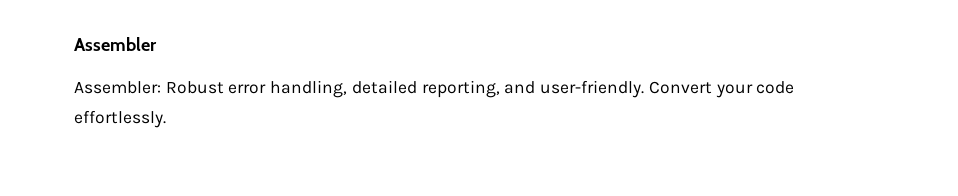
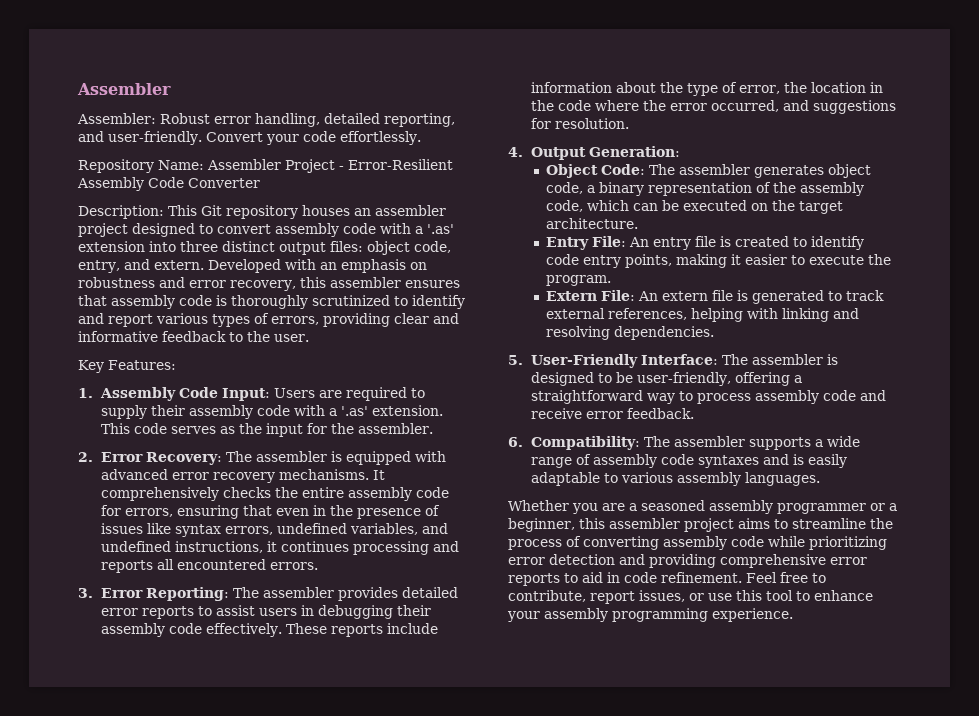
+ Repository Name: Assembler Project - Error-Resilient Assembly Code Converter
+ Description: This Git repository houses an assembler project designed to convert assembly code with a '.as' extension into three distinct output files: object code, entry, and extern. Developed with an emphasis on robustness and error recovery, this assembler ensures that assembly code is thoroughly scrutinized to identify and report various types of errors, providing clear and informative feedback to the user.
+ Key Features:
+ 1. Assembly Code Input: Users are required to supply their assembly code with a '.as' extension. This code serves as the input for the assembler.
+ 2. Error Recovery: The assembler is equipped with advanced error recovery mechanisms. It comprehensively checks the entire assembly code for errors, ensuring that even in the presence of issues like syntax errors, undefined variables, and undefined instructions, it continues processing and reports all encountered errors.
+ 3. Error Reporting: The assembler provides detailed error reports to assist users in debugging their assembly code effectively. These reports include information about the type of error, the location in the code where the error occurred, and suggestions for resolution.
+ 4. Output Generation:
+ Object Code: The assembler generates object code, a binary representation of the assembly code, which can be executed on the target architecture.
+ Entry File: An entry file is created to identify code entry points, making it easier to execute the program.
+ Extern File: An extern file is generated to track external references, helping with linking and resolving dependencies.
+ 5. User-Friendly Interface: The assembler is designed to be user-friendly, offering a straightforward way to process assembly code and receive error feedback.
+ 6. Compatibility: The assembler supports a wide range of assembly code syntaxes and is easily adaptable to various assembly languages.
+ Whether you are a seasoned assembly programmer or a beginner, this assembler project aims to streamline the process of converting assembly code while prioritizing error detection and providing comprehensive error reports to aid in code refinement. Feel free to contribute, report issues, or use this tool to enhance your assembly programming experience.

